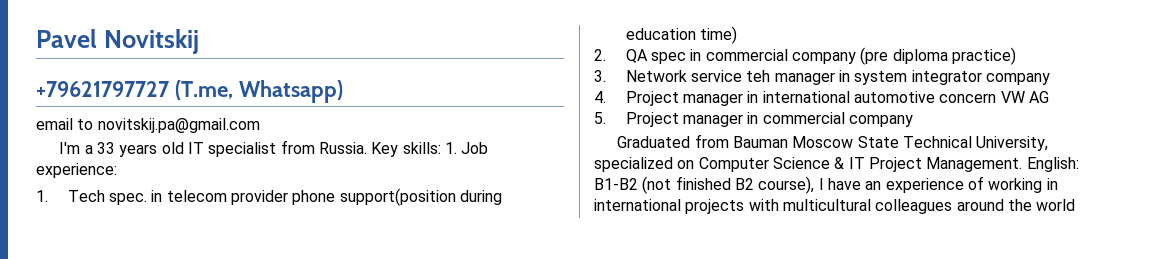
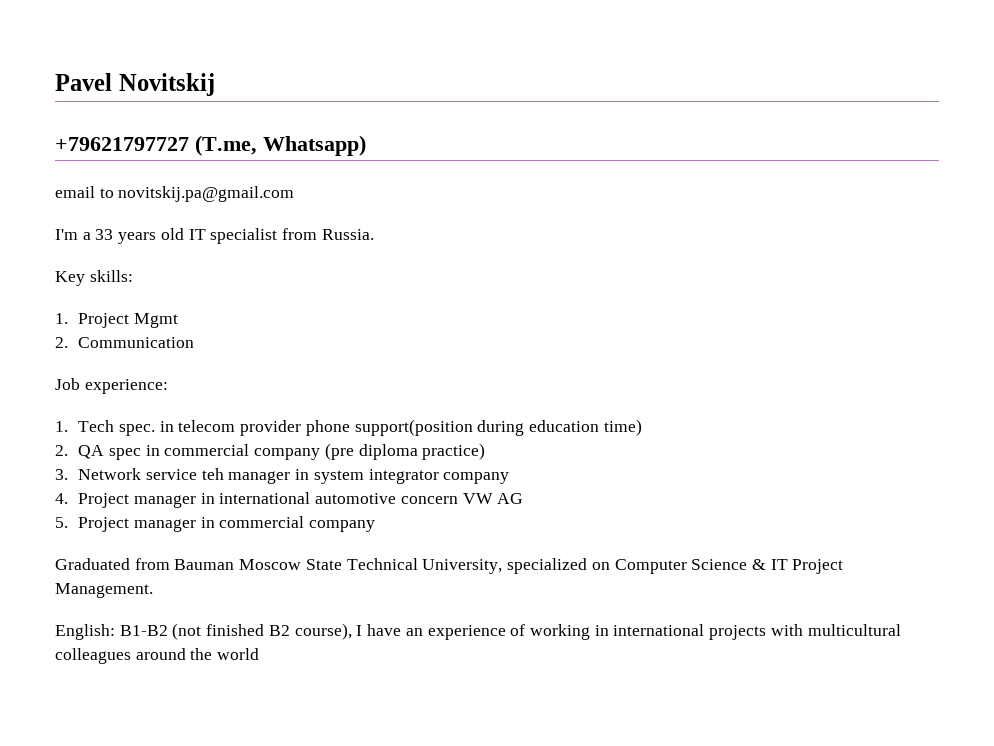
- I'm a 33 years old IT specialist from Russia. Key skills: 1. Job experience:
+ I'm a 33 years old IT specialist from Russia.
+ Key skills:
+ 1. Project Mgmt
+ 2. Communication
+ Job experience:
- Graduated from Bauman Moscow State Technical University, specialized on Computer Science & IT Project Management. English: B1-B2 (not finished B2 course), I have an experience of working in international projects with multicultural colleagues around the world
+ Graduated from Bauman Moscow State Technical University, specialized on Computer Science & IT Project Management.
+ English: B1-B2 (not finished B2 course), I have an experience of working in international projects with multicultural colleagues around the world

